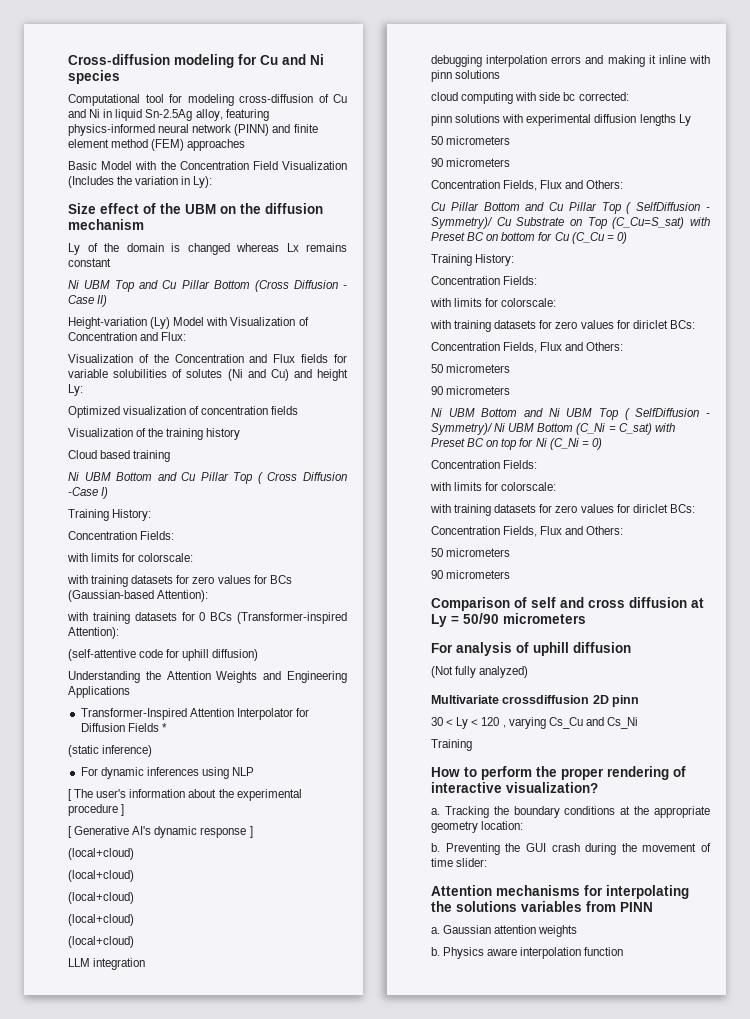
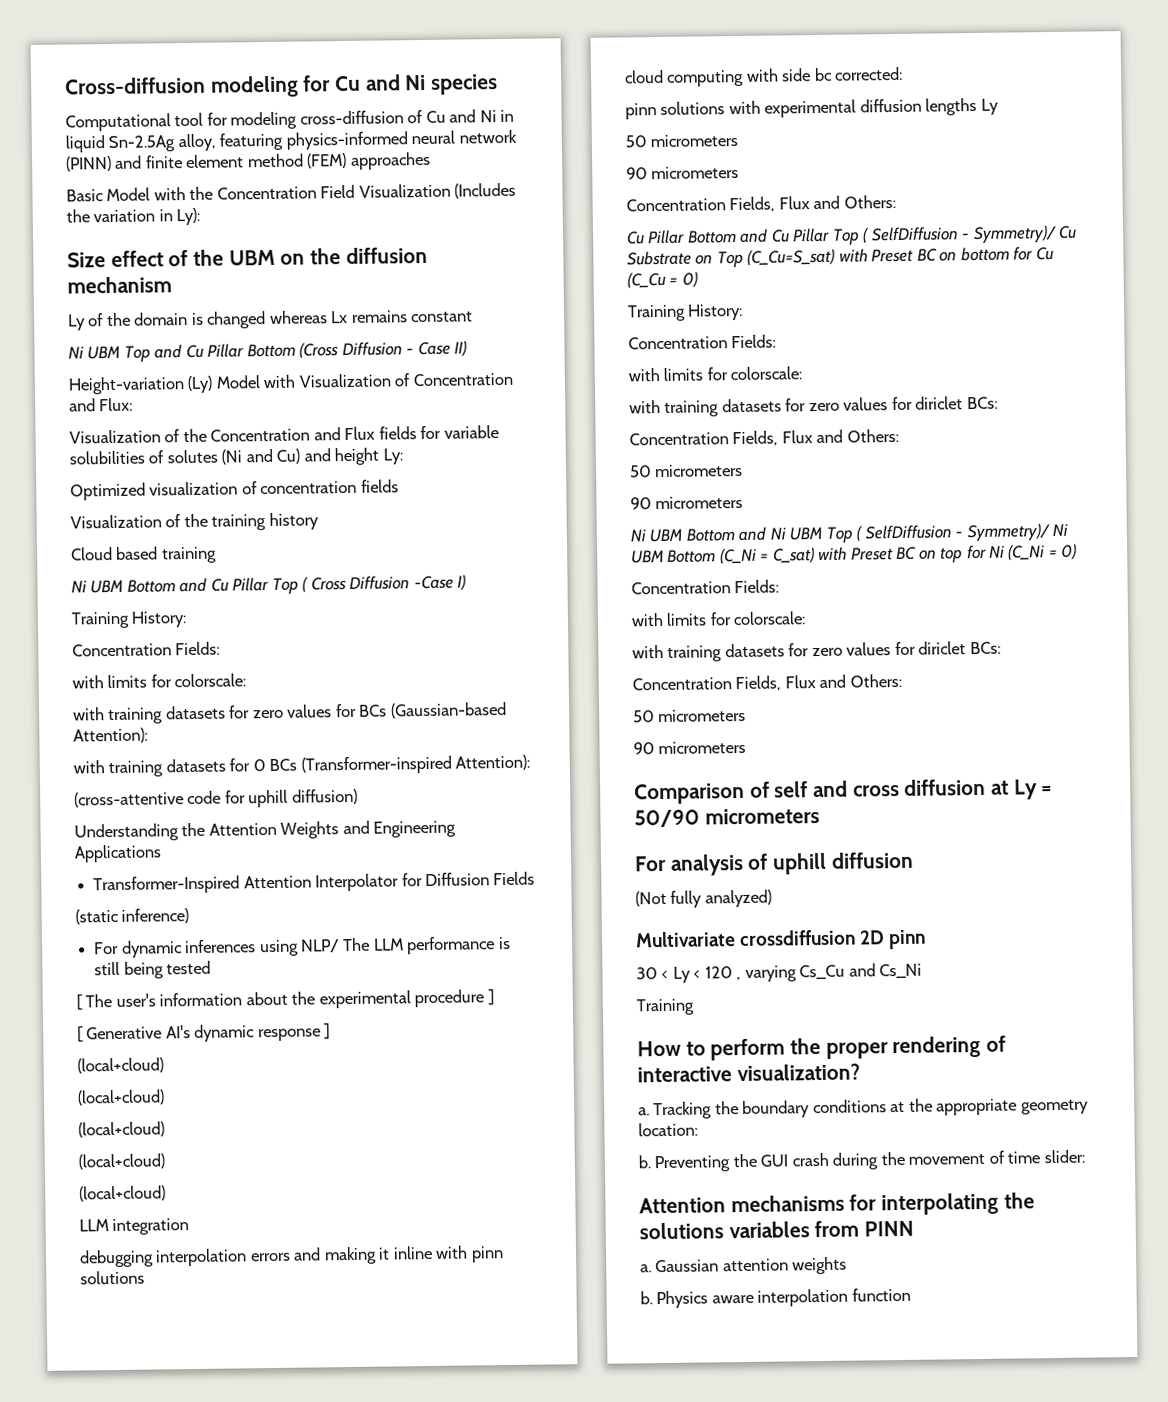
- (self-attentive code for uphill diffusion)
+ (cross-attentive code for uphill diffusion)
- Transformer-Inspired Attention Interpolator for Diffusion Fields *
+ Transformer-Inspired Attention Interpolator for Diffusion Fields
- For dynamic inferences using NLP
+ For dynamic inferences using NLP/ The LLM performance is still being tested

